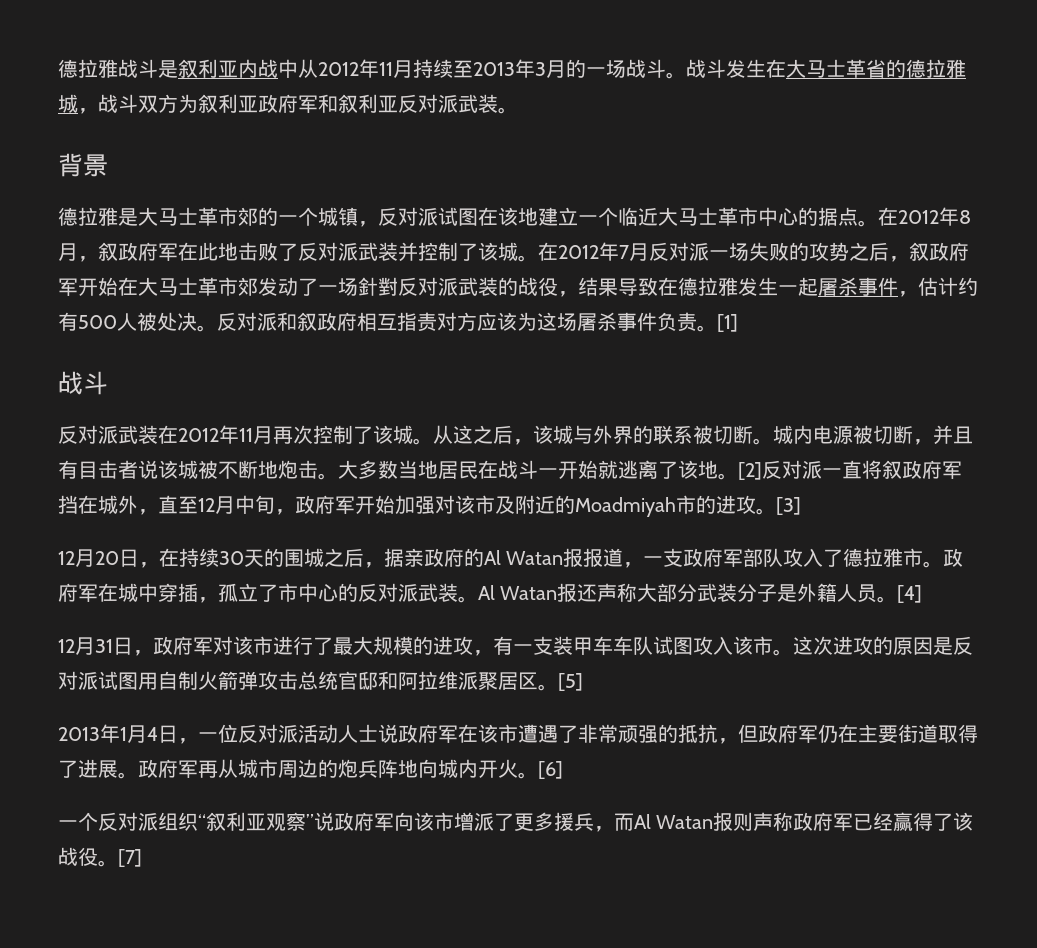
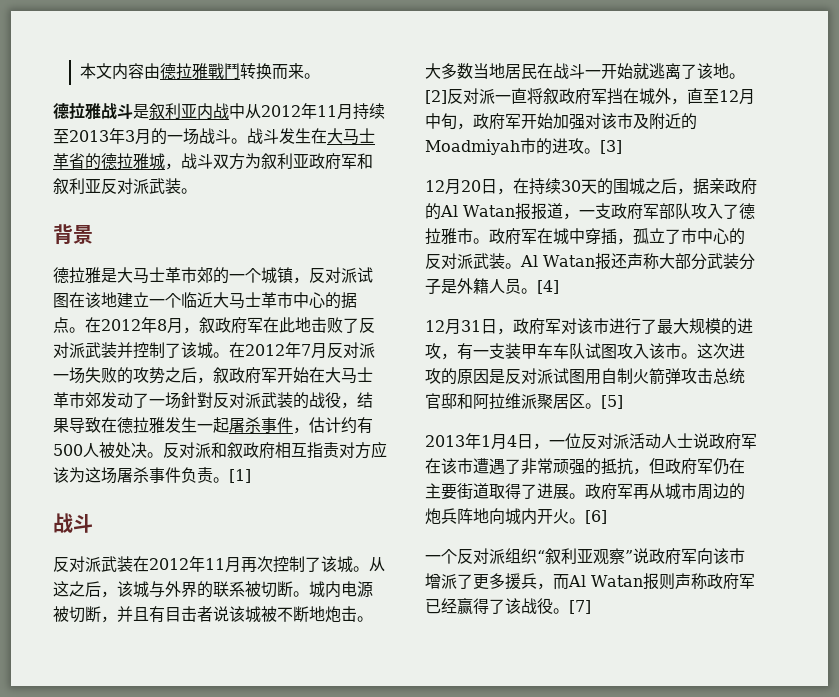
+ 本文内容由德拉雅戰鬥转换而来。

